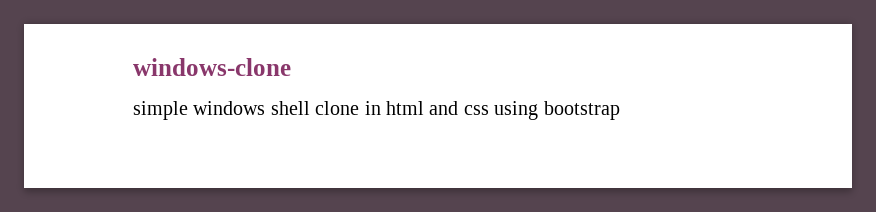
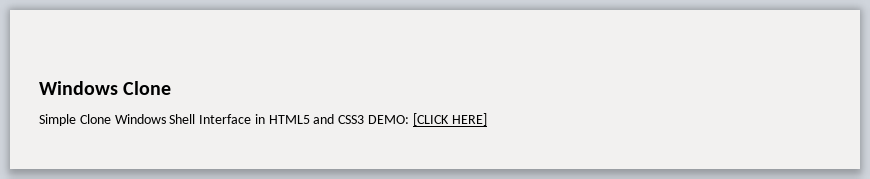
- windows-clone
- simple windows shell clone in html and css using bootstrap
+ Windows Clone
+ Simple Clone Windows Shell Interface in HTML5 and CSS3 DEMO: [CLICK HERE]

